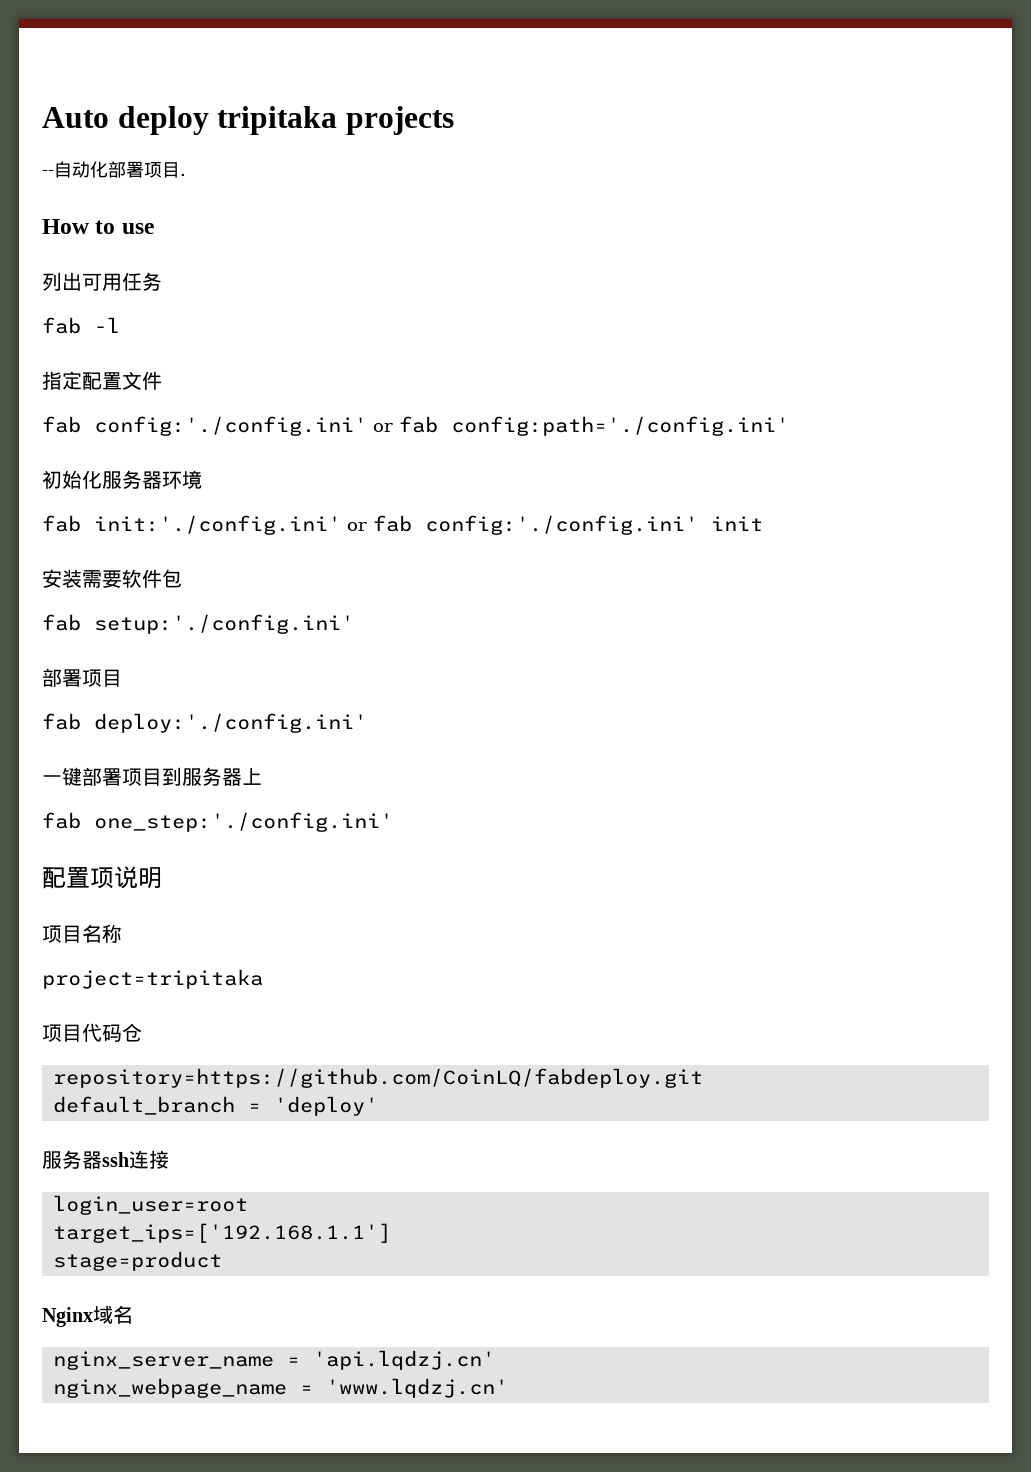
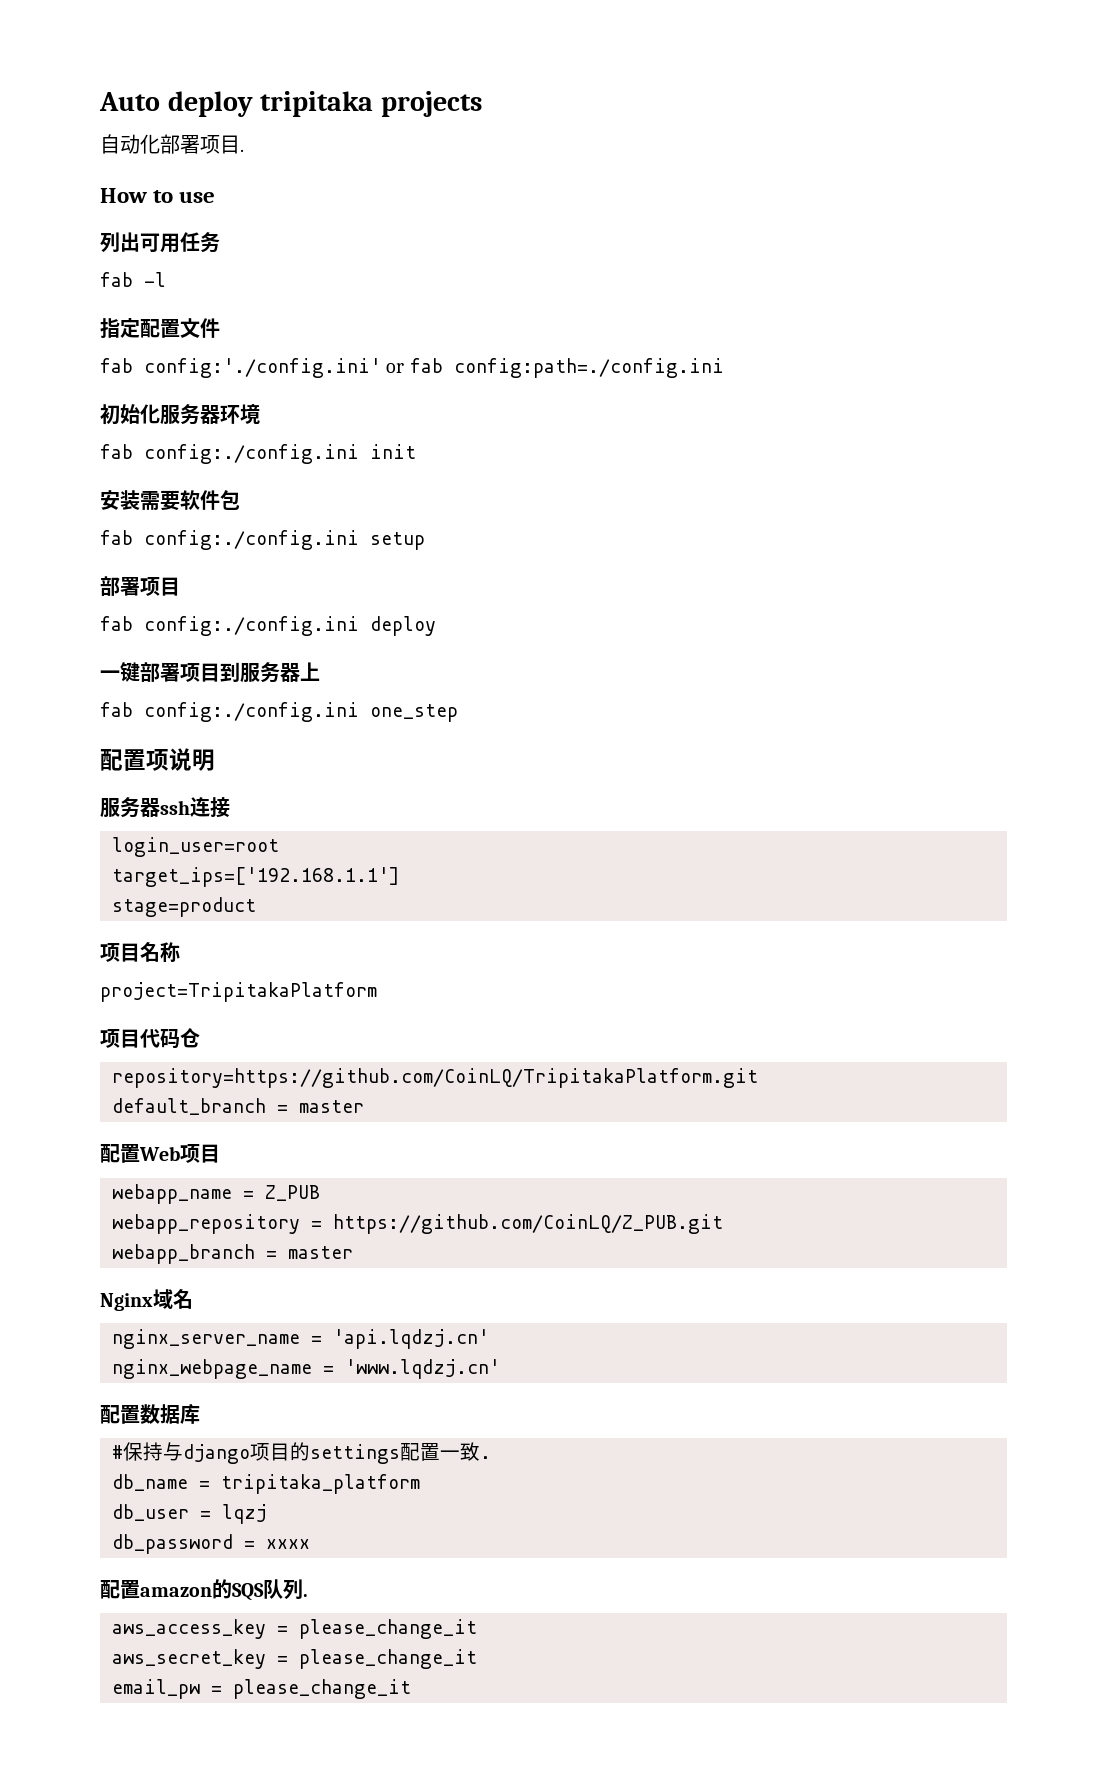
- --自动化部署项目.
+ 自动化部署项目.
- fab config:'./config.ini' or fab config:path='./config.ini'
+ fab config:'./config.ini' or fab config:path=./config.ini
- fab init:'./config.ini' or fab config:'./config.ini' init
+ fab config:./config.ini init
- fab setup:'./config.ini'
+ fab config:./config.ini setup
- fab deploy:'./config.ini'
+ fab config:./config.ini deploy
- fab one_step:'./config.ini'
+ fab config:./config.ini one_step
- 项目名称
- project=tripitaka
- 项目代码仓
- repository=https://github.com/CoinLQ/fabdeploy.git
- default_branch = 'deploy'
+ 项目名称
+ project=TripitakaPlatform
+ 项目代码仓
+ repository=https://github.com/CoinLQ/TripitakaPlatform.git
+ default_branch = master
+ 配置Web项目
+ webapp_name = Z_PUB
+ webapp_repository = https://github.com/CoinLQ/Z_PUB.git
+ webapp_branch = master
+ 配置数据库
+ #保持与django项目的settings配置一致.
+ db_name = tripitaka_platform
+ db_user = lqzj
+ db_password = xxxx
+ 配置amazon的SQS队列.
+ aws_access_key = please_change_it
+ aws_secret_key = please_change_it
+ email_pw = please_change_it

